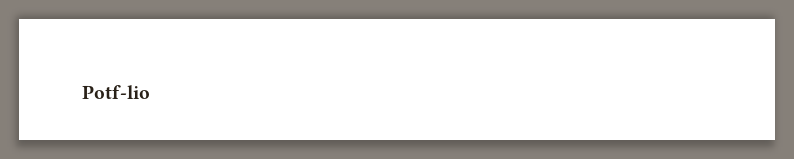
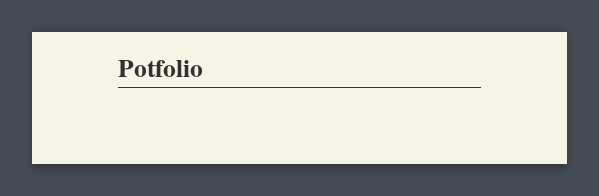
- Potf-lio
+ Potfolio

